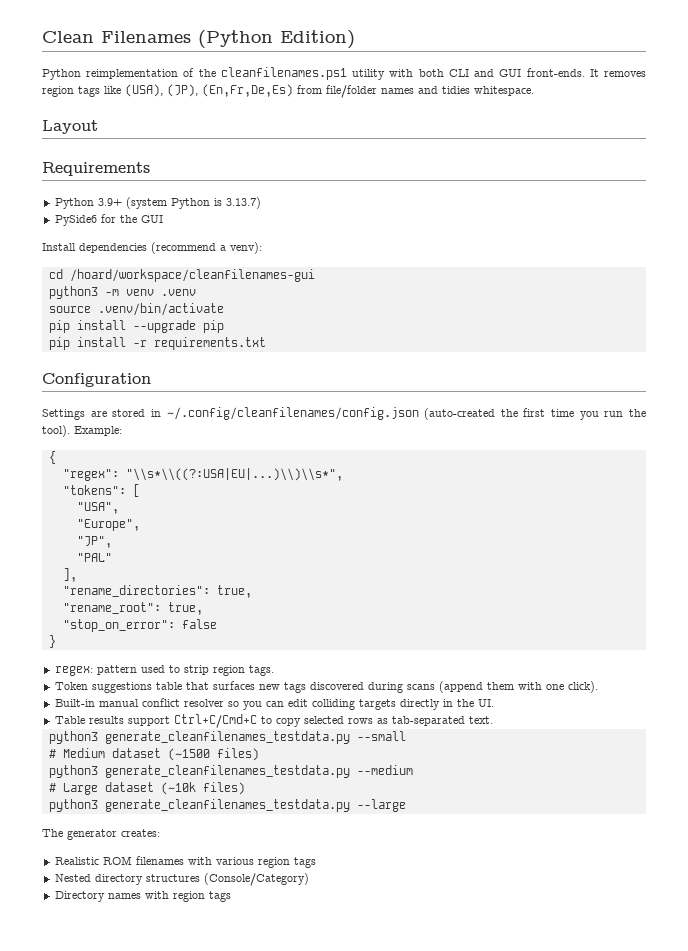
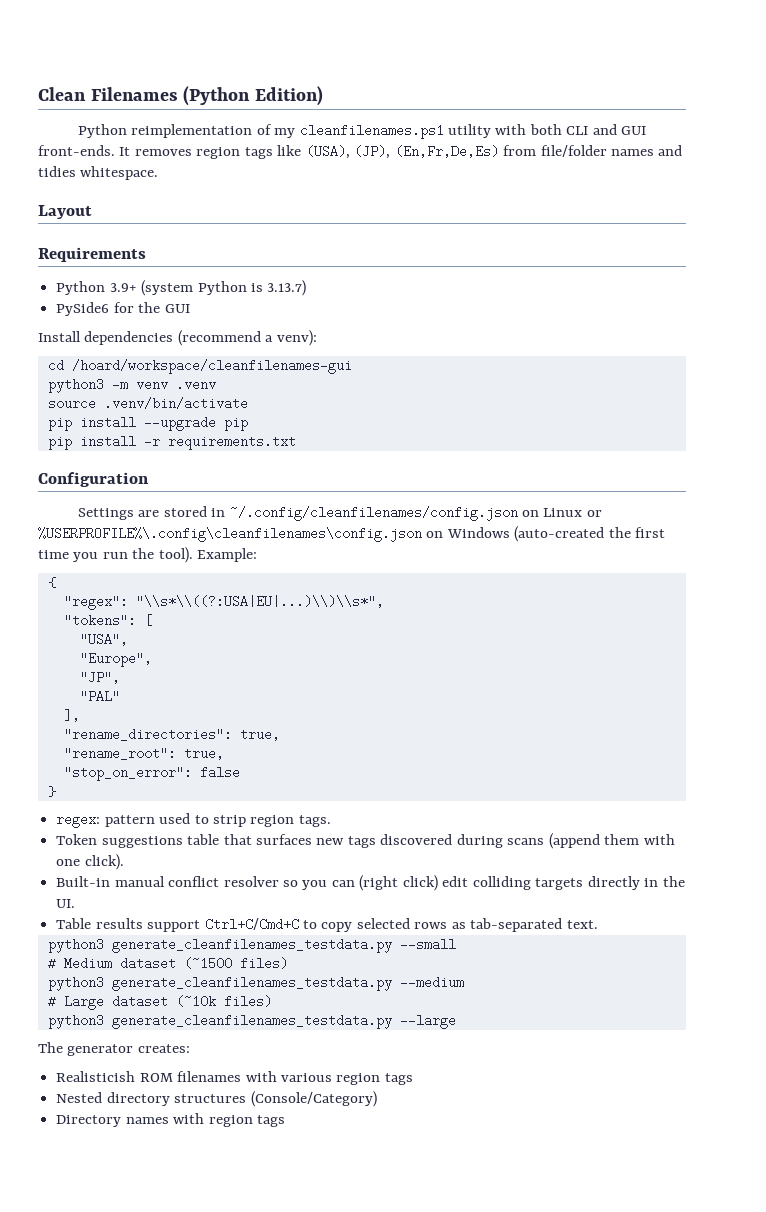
- Python reimplementation of the cleanfilenames.ps1 utility with both CLI and GUI front-ends.
+ Python reimplementation of my cleanfilenames.ps1 utility with both CLI and GUI front-ends.
- Settings are stored in ~/.config/cleanfilenames/config.json (auto-created the first time you run the tool).
+ Settings are stored in ~/.config/cleanfilenames/config.json on Linux or %USERPROFILE%\.config\cleanfilenames\config.json on Windows (auto-created the first time you run the tool).
- Built-in manual conflict resolver so you can edit colliding targets directly in the UI.
+ Built-in manual conflict resolver so you can (right click) edit colliding targets directly in the UI.
- Realistic ROM filenames with various region tags
+ Realisticish ROM filenames with various region tags

